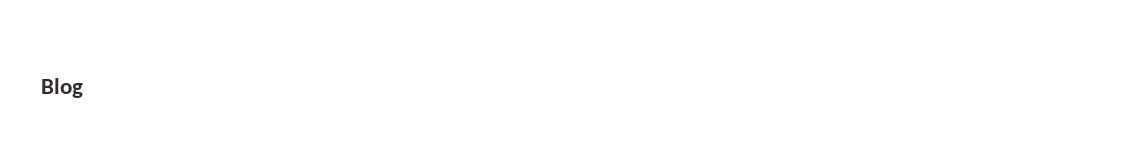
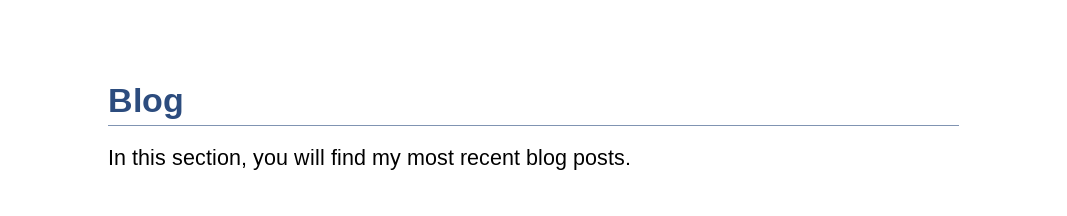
+ In this section, you will find my most recent blog posts.

